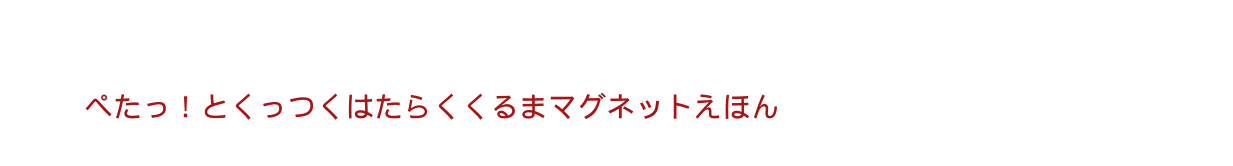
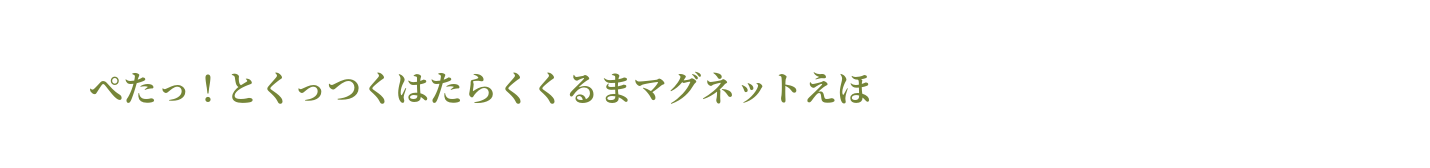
- とくっつくはたらくくるまマグネットえほん
+ とくっつくはたらくくるまマグネットえほ

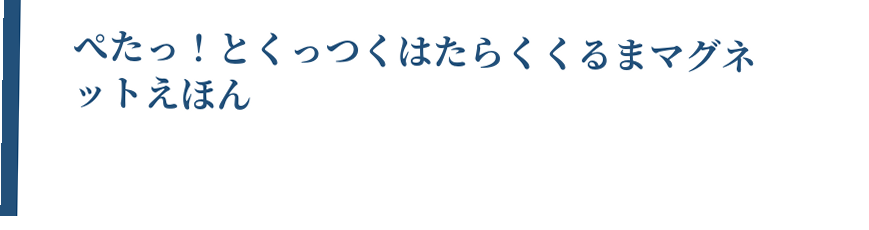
- とくっつくはたらくくるまマグネットえほ
+ とくっつくはたらくくるまマグネットえほん

